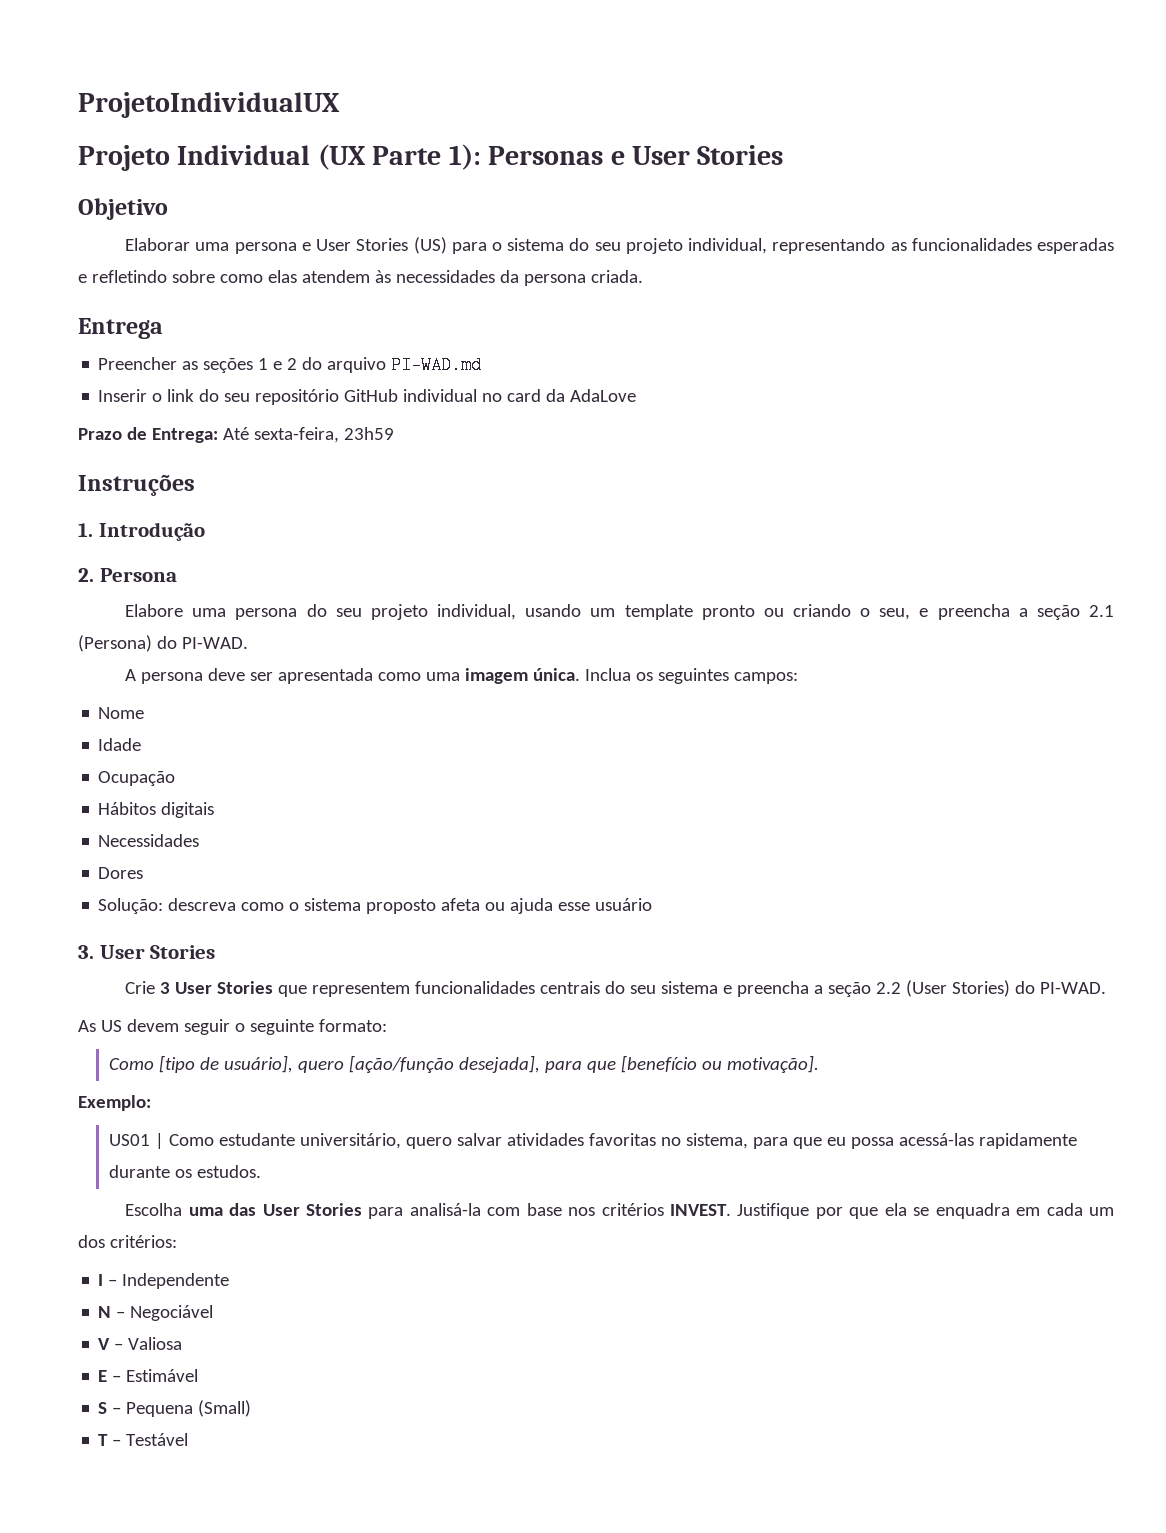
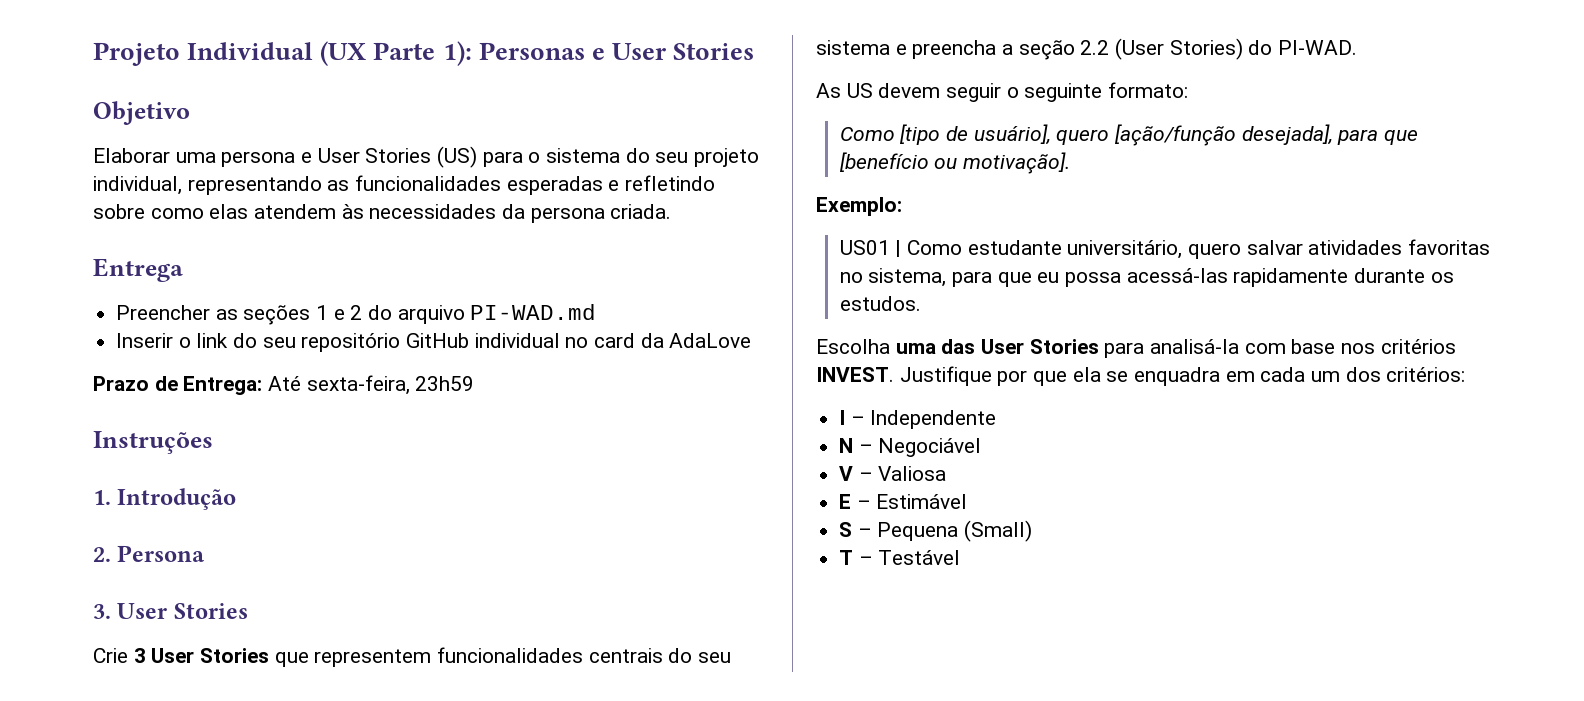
- ProjetoIndividualUX
- Elabore uma persona do seu projeto individual, usando um template pronto ou criando o seu, e preencha a seção 2.1 (Persona) do PI-WAD.
- A persona deve ser apresentada como uma imagem única. Inclua os seguintes campos:
- Nome
- Idade
- Ocupação
- Hábitos digitais
- Necessidades
- Dores
- Solução: descreva como o sistema proposto afeta ou ajuda esse usuário

